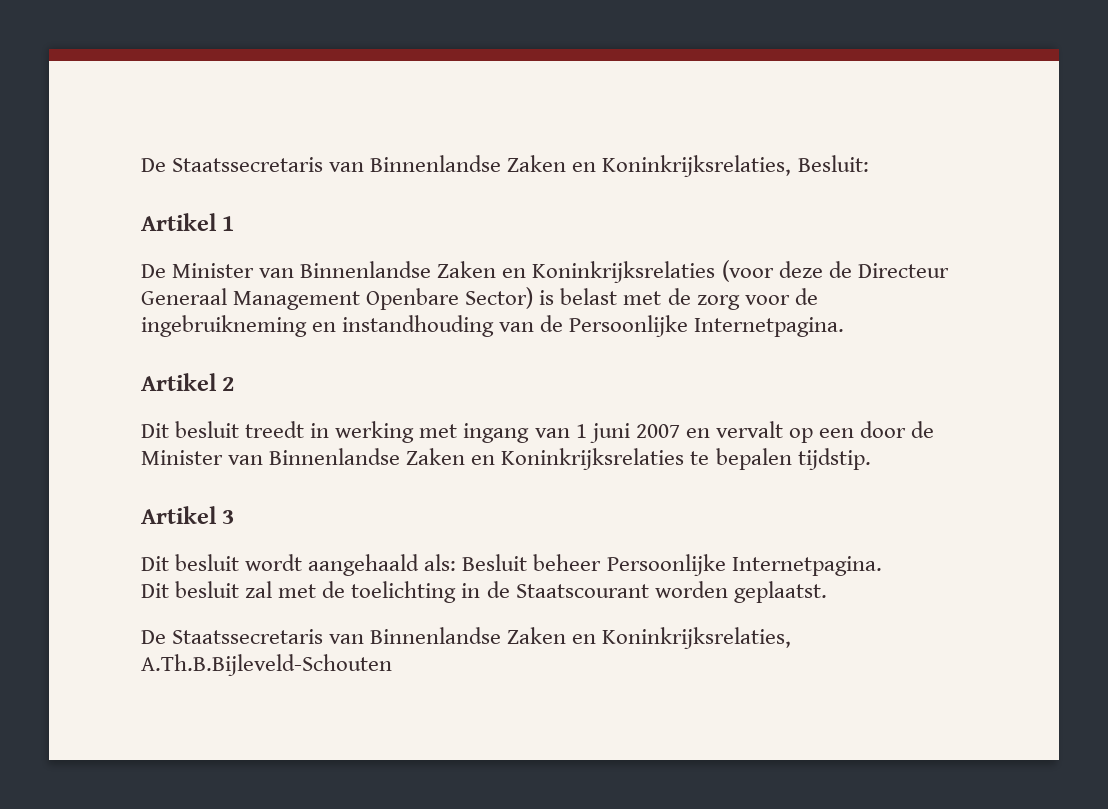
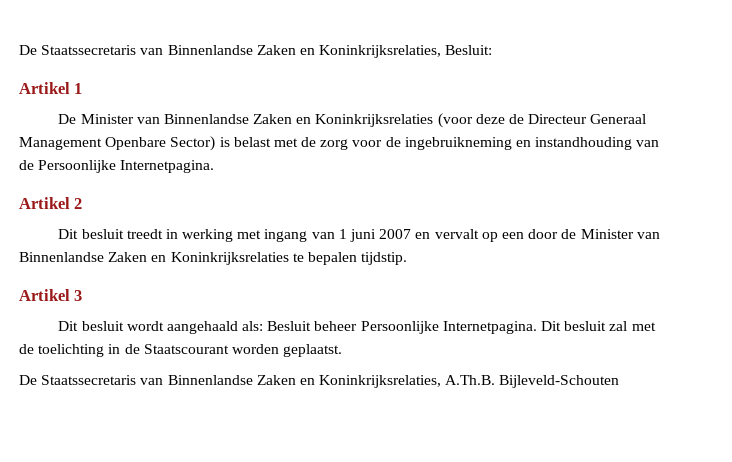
- Dit besluit wordt aangehaald als: Besluit beheer Persoonlijke Internetpagina.
- Dit besluit zal met de toelichting in de Staatscourant worden geplaatst.
+ Dit besluit wordt aangehaald als: Besluit beheer Persoonlijke Internetpagina. Dit besluit zal met de toelichting in de Staatscourant worden geplaatst.
- De Staatssecretaris van Binnenlandse Zaken en Koninkrijksrelaties, A.Th.B.Bijleveld-Schouten
+ De Staatssecretaris van Binnenlandse Zaken en Koninkrijksrelaties, A.Th.B. Bijleveld-Schouten

